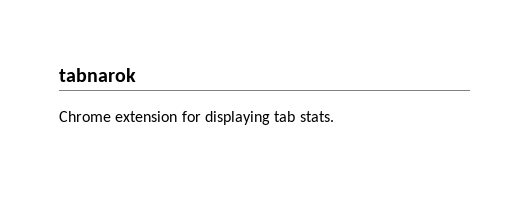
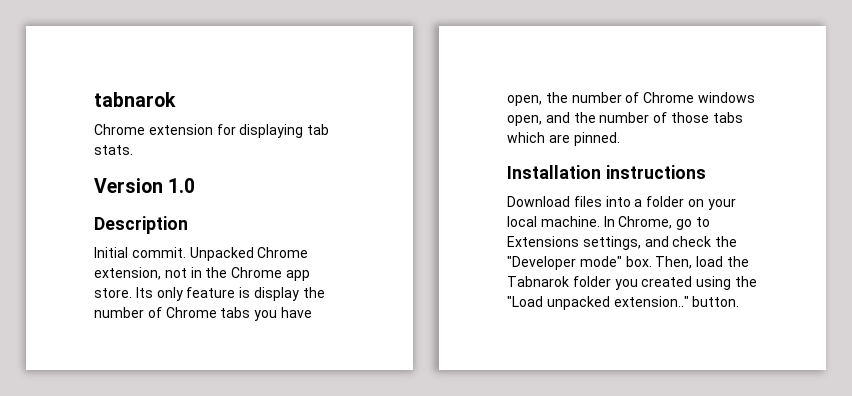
+ Version 1.0
+ Description
+ Initial commit. Unpacked Chrome extension, not in the Chrome app store. Its only feature is display the number of Chrome tabs you have open, the number of Chrome windows open, and the number of those tabs which are pinned.
+ Installation instructions
+ Download files into a folder on your local machine. In Chrome, go to Extensions settings, and check the "Developer mode" box. Then, load the Tabnarok folder you created using the "Load unpacked extension.." button.

